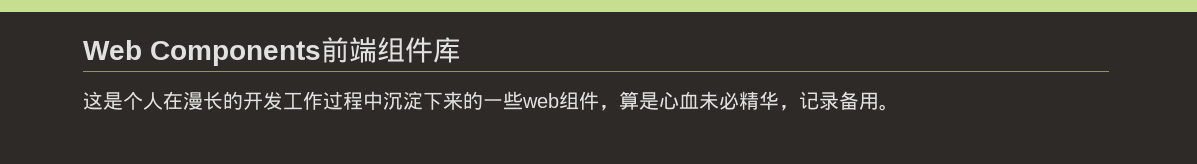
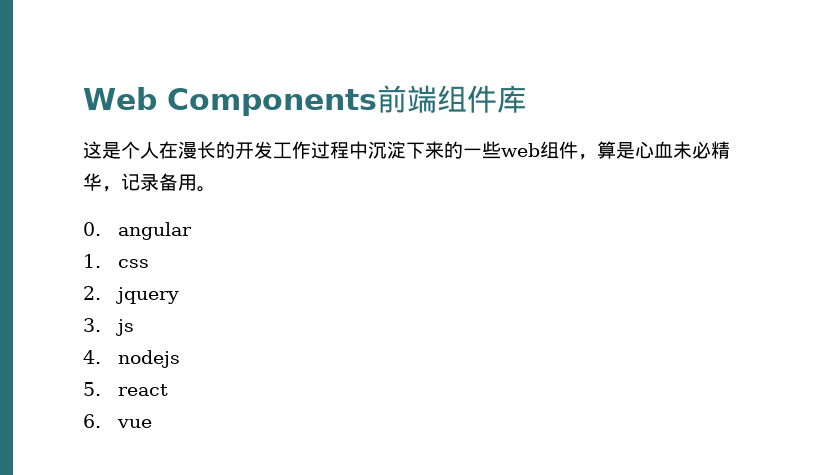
+ 0. angular
+ 1. css
+ 2. jquery
+ 3. js
+ 4. nodejs
+ 5. react
+ 6. vue

